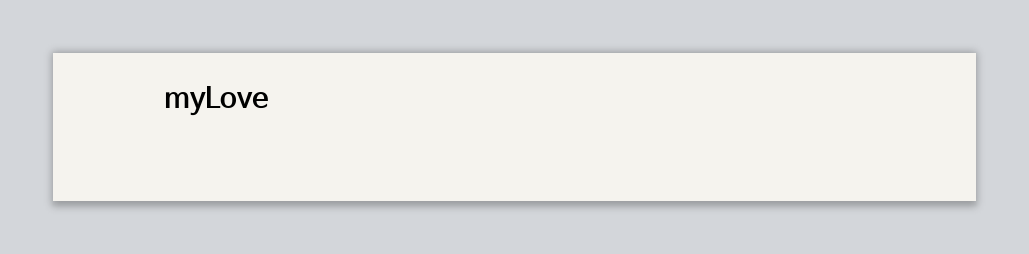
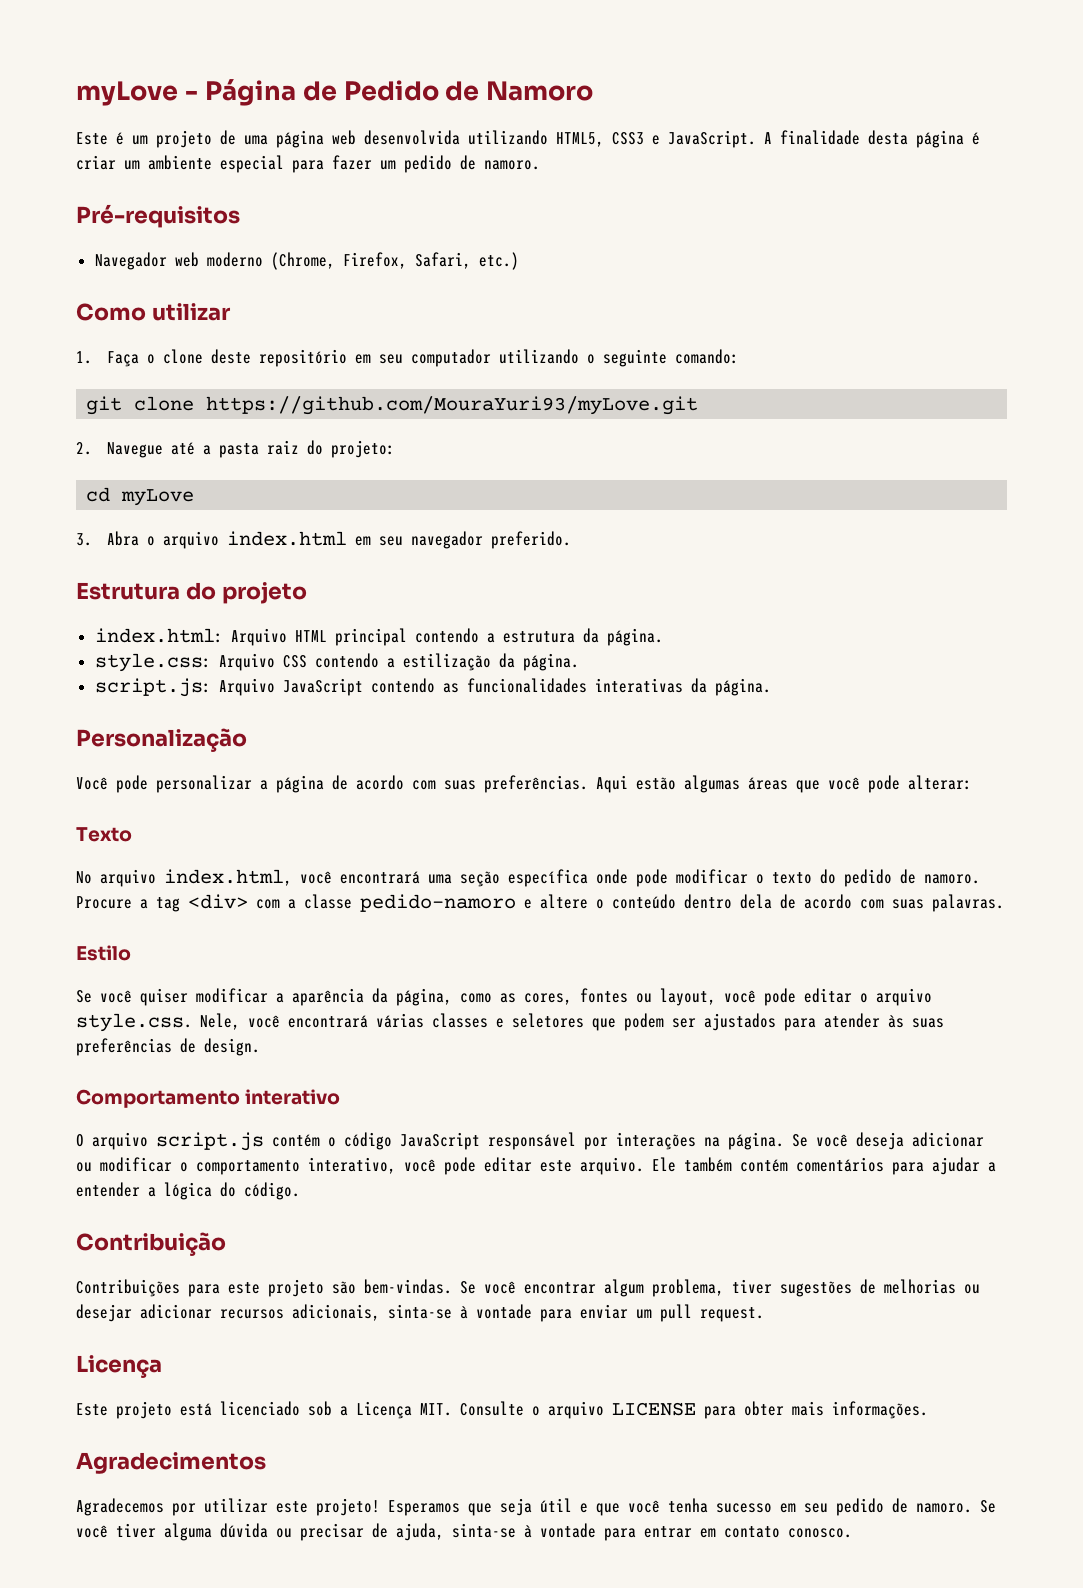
- myLove
+ myLove - Página de Pedido de Namoro
+ Este é um projeto de uma página web desenvolvida utilizando HTML5, CSS3 e JavaScript. A finalidade desta página é criar um ambiente especial para fazer um pedido de namoro.
+ Pré-requisitos
+ Navegador web moderno (Chrome, Firefox, Safari, etc.)
+ Como utilizar
+ 1. Faça o clone deste repositório em seu computador utilizando o seguinte comando:
+ git clone https://github.com/MouraYuri93/myLove.git
+ 2. Navegue até a pasta raiz do projeto:
+ cd myLove
+ 3. Abra o arquivo index.html em seu navegador preferido.
+ Estrutura do projeto
+ index.html: Arquivo HTML principal contendo a estrutura da página.
+ style.css: Arquivo CSS contendo a estilização da página.
+ script.js: Arquivo JavaScript contendo as funcionalidades interativas da página.
+ Personalização
+ Você pode personalizar a página de acordo com suas preferências. Aqui estão algumas áreas que você pode alterar:
+ Texto
+ No arquivo index.html, você encontrará uma seção específica onde pode modificar o texto do pedido de namoro. Procure a tag <div> com a classe pedido-namoro e altere o conteúdo dentro dela de acordo com suas palavras.
+ Estilo
+ Se você quiser modificar a aparência da página, como as cores, fontes ou layout, você pode editar o arquivo style.css. Nele, você encontrará várias classes e seletores que podem ser ajustados para atender às suas preferências de design.
+ Comportamento interativo
+ O arquivo script.js contém o código JavaScript responsável por interações na página. Se você deseja adicionar ou modificar o comportamento interativo, você pode editar este arquivo. Ele também contém comentários para ajudar a entender a lógica do código.
+ Contribuição
+ Contribuições para este projeto são bem-vindas. Se você encontrar algum problema, tiver sugestões de melhorias ou desejar adicionar recursos adicionais, sinta-se à vontade para enviar um pull request.
+ Licença
+ Este projeto está licenciado sob a Licença MIT. Consulte o arquivo LICENSE para obter mais informações.
+ Agradecimentos
+ Agradecemos por utilizar este projeto! Esperamos que seja útil e que você tenha sucesso em seu pedido de namoro. Se você tiver alguma dúvida ou precisar de ajuda, sinta-se à vontade para entrar em contato conosco.

